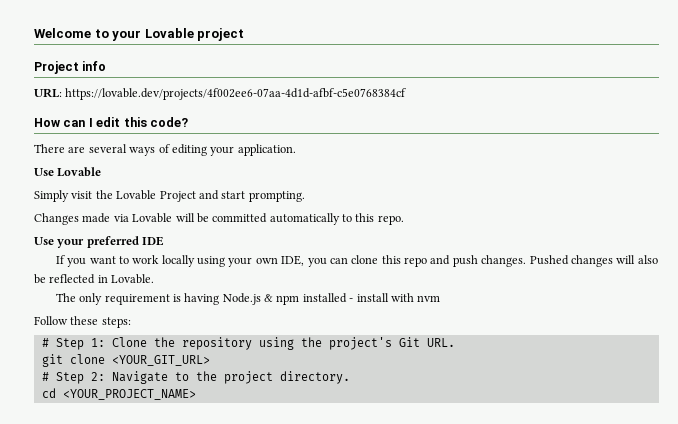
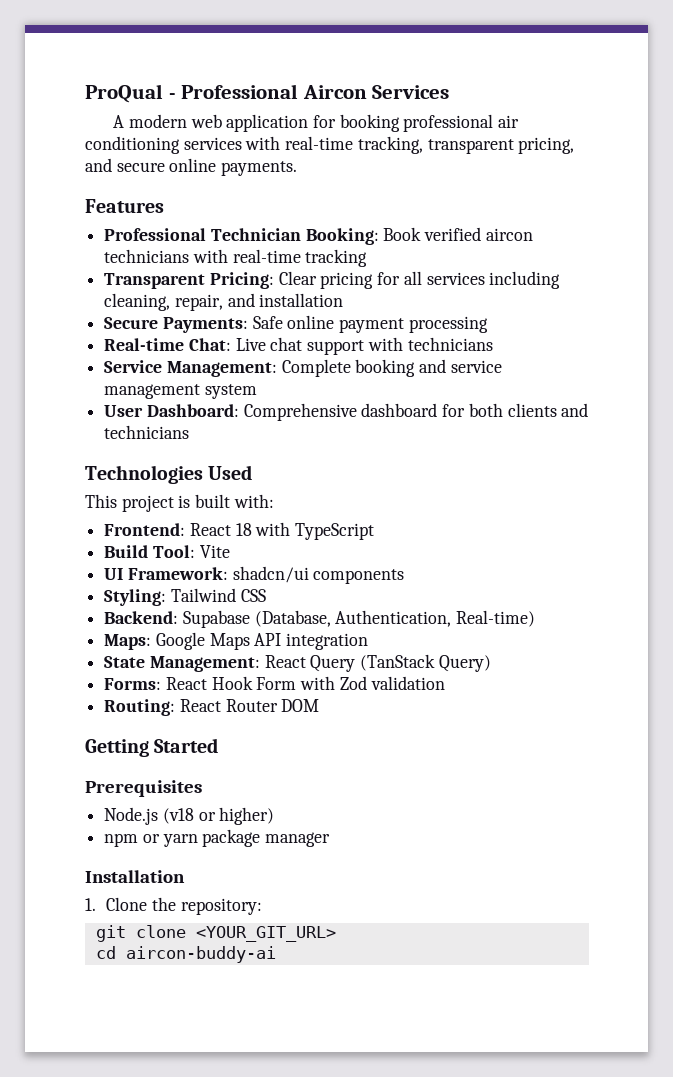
- Welcome to your Lovable project
- Project info
- URL: https://lovable.dev/projects/4f002ee6-07aa-4d1d-afbf-c5e0768384cf
- How can I edit this code?
- There are several ways of editing your application.
- Use Lovable
- Simply visit the Lovable Project and start prompting.
- Changes made via Lovable will be committed automatically to this repo.
- Use your preferred IDE
- If you want to work locally using your own IDE, you can clone this repo and push changes. Pushed changes will also be reflected in Lovable.
- The only requirement is having Node.js & npm installed - install with nvm
- Follow these steps:
- # Step 1: Clone the repository using the project's Git URL.
+ ProQual - Professional Aircon Services
+ A modern web application for booking professional air conditioning services with real-time tracking, transparent pricing, and secure online payments.
+ Features
+ Professional Technician Booking: Book verified aircon technicians with real-time tracking
+ Transparent Pricing: Clear pricing for all services including cleaning, repair, and installation
+ Secure Payments: Safe online payment processing
+ Real-time Chat: Live chat support with technicians
+ Service Management: Complete booking and service management system
+ User Dashboard: Comprehensive dashboard for both clients and technicians
+ Technologies Used
+ This project is built with:
+ Frontend: React 18 with TypeScript
+ Build Tool: Vite
+ UI Framework: shadcn/ui components
+ Styling: Tailwind CSS
+ Backend: Supabase (Database, Authentication, Real-time)
+ Maps: Google Maps API integration
+ State Management: React Query (TanStack Query)
+ Forms: React Hook Form with Zod validation
+ Routing: React Router DOM
+ Getting Started
+ Prerequisites
+ Node.js (v18 or higher)
+ npm or yarn package manager
+ Installation
+ 1. Clone the repository:
  git clone <YOUR_GIT_URL>
- # Step 2: Navigate to the project directory.
- cd <YOUR_PROJECT_NAME>
+ cd aircon-buddy-ai

